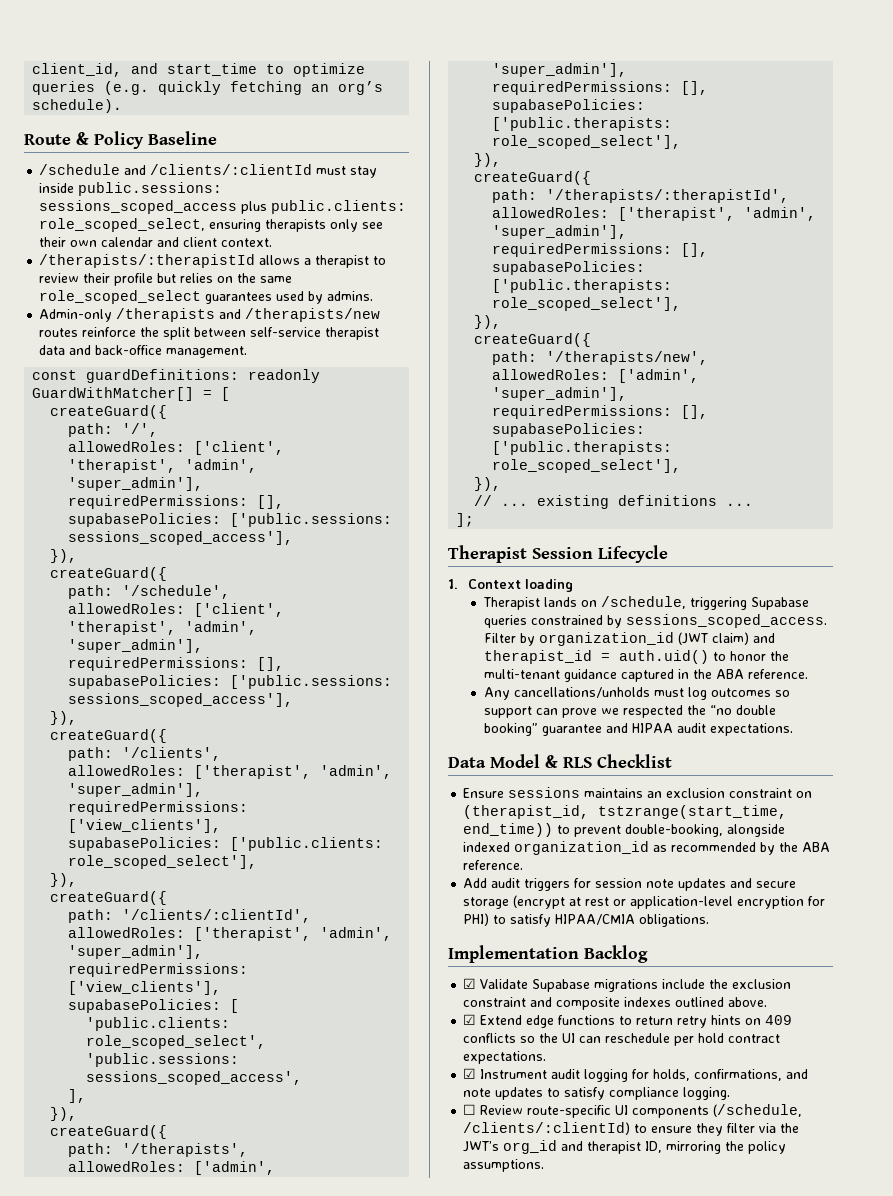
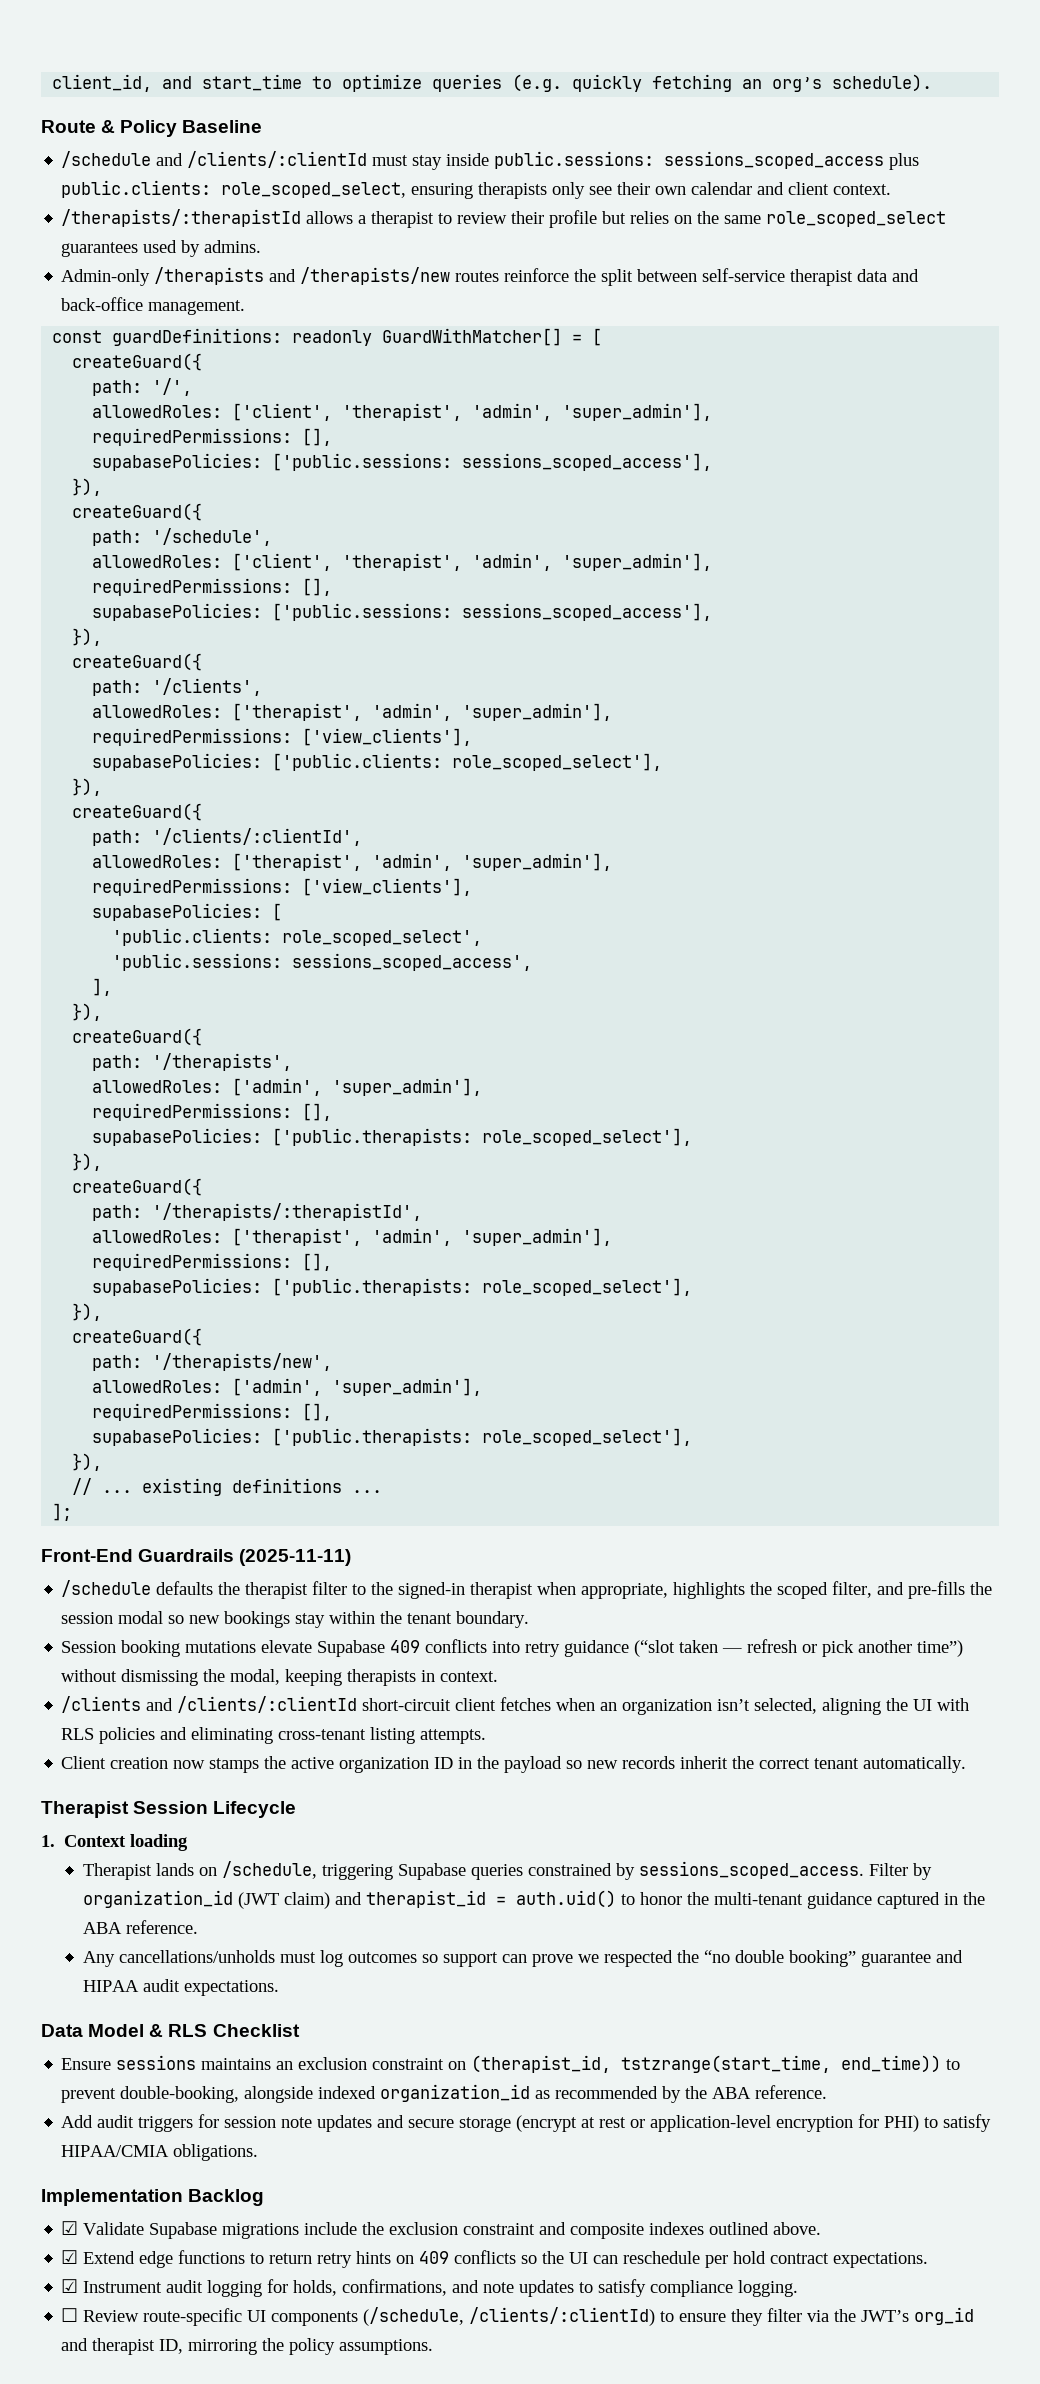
+ Front-End Guardrails (2025-11-11)
+ /schedule defaults the therapist filter to the signed-in therapist when appropriate, highlights the scoped filter, and pre-fills the session modal so new bookings stay within the tenant boundary.
+ Session booking mutations elevate Supabase 409 conflicts into retry guidance (“slot taken — refresh or pick another time”) without dismissing the modal, keeping therapists in context.
+ /clients and /clients/:clientId short-circuit client fetches when an organization isn’t selected, aligning the UI with RLS policies and eliminating cross-tenant listing attempts.
+ Client creation now stamps the active organization ID in the payload so new records inherit the correct tenant automatically.

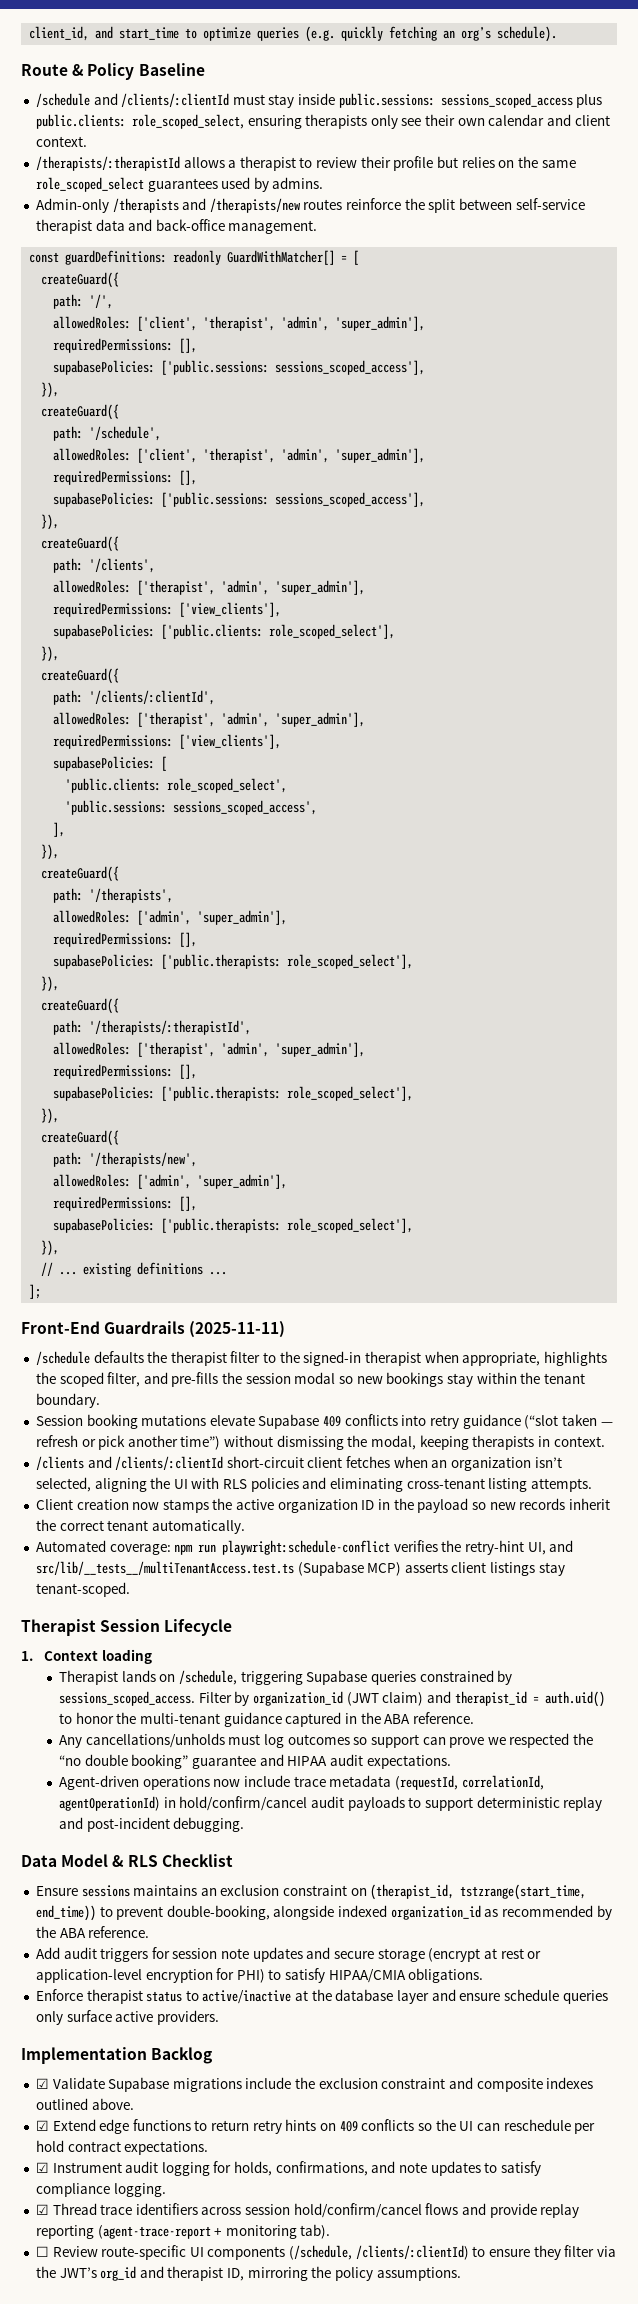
+ Automated coverage: npm run playwright:schedule-conflict verifies the retry-hint UI, and src/lib/__tests__/multiTenantAccess.test.ts (Supabase MCP) asserts client listings stay tenant-scoped.
+ Agent-driven operations now include trace metadata (requestId, correlationId, agentOperationId) in hold/confirm/cancel audit payloads to support deterministic replay and post-incident debugging.
+ Enforce therapist status to active/inactive at the database layer and ensure schedule queries only surface active providers.
+ ☑ Thread trace identifiers across session hold/confirm/cancel flows and provide replay reporting (agent-trace-report + monitoring tab).

